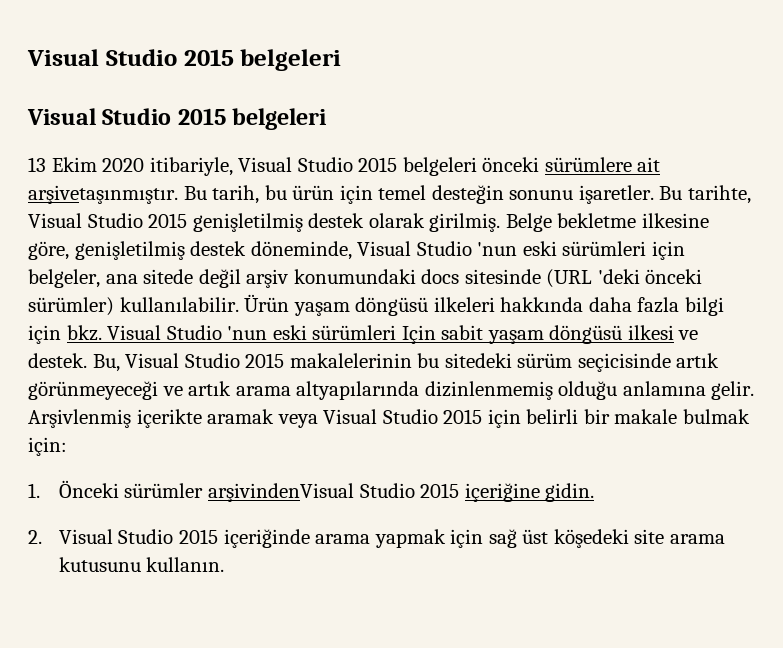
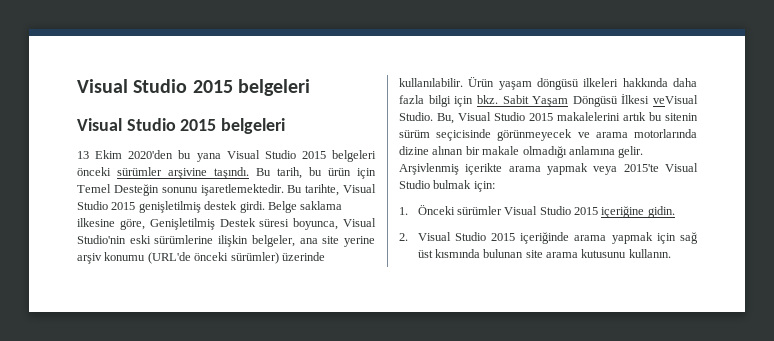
- 13 Ekim 2020 itibariyle, Visual Studio 2015 belgeleri önceki sürümlere ait arşivetaşınmıştır.
+ 13 Ekim 2020'den bu yana Visual Studio 2015 belgeleri önceki sürümler arşivine taşındı.
- Bu tarih, bu ürün için temel desteğin sonunu işaretler.
+ Bu tarih, bu ürün için Temel Desteğin sonunu işaretlemektedir.
- Bu tarihte, Visual Studio 2015 genişletilmiş destek olarak girilmiş. Belge bekletme ilkesine göre, genişletilmiş destek döneminde, Visual Studio 'nun eski sürümleri için belgeler, ana sitede değil arşiv konumundaki docs sitesinde (URL 'deki önceki sürümler) kullanılabilir.
+ Bu tarihte, Visual Studio 2015 genişletilmiş destek girdi. Belge saklama ilkesine göre, Genişletilmiş Destek süresi boyunca, Visual Studio'nin eski sürümlerine ilişkin belgeler, ana site yerine arşiv konumu (URL'de önceki sürümler) üzerinde kullanılabilir.
- Visual Studio 'nun eski sürümleri Için sabit yaşam döngüsü ilkesi ve destek. Bu, Visual Studio 2015 makalelerinin bu sitedeki sürüm seçicisinde artık görünmeyeceği ve artık arama altyapılarında dizinlenmemiş olduğu anlamına gelir. Arşivlenmiş içerikte aramak veya Visual Studio 2015 için belirli bir makale bulmak için:
+ Sabit Yaşam Döngüsü İlkesi veVisual Studio. Bu, Visual Studio 2015 makalelerini artık bu sitenin sürüm seçicisinde görünmeyecek ve arama motorlarında dizine alınan bir makale olmadığı anlamına gelir. Arşivlenmiş içerikte arama yapmak veya 2015'te Visual Studio bulmak için:
- 1. Önceki sürümler arşivindenVisual Studio 2015 içeriğine gidin.
+ 1. Önceki sürümler Visual Studio 2015 içeriğine gidin.
- 2. Visual Studio 2015 içeriğinde arama yapmak için sağ üst köşedeki site arama kutusunu kullanın.
+ 2. Visual Studio 2015 içeriğinde arama yapmak için sağ üst kısmında bulunan site arama kutusunu kullanın.

